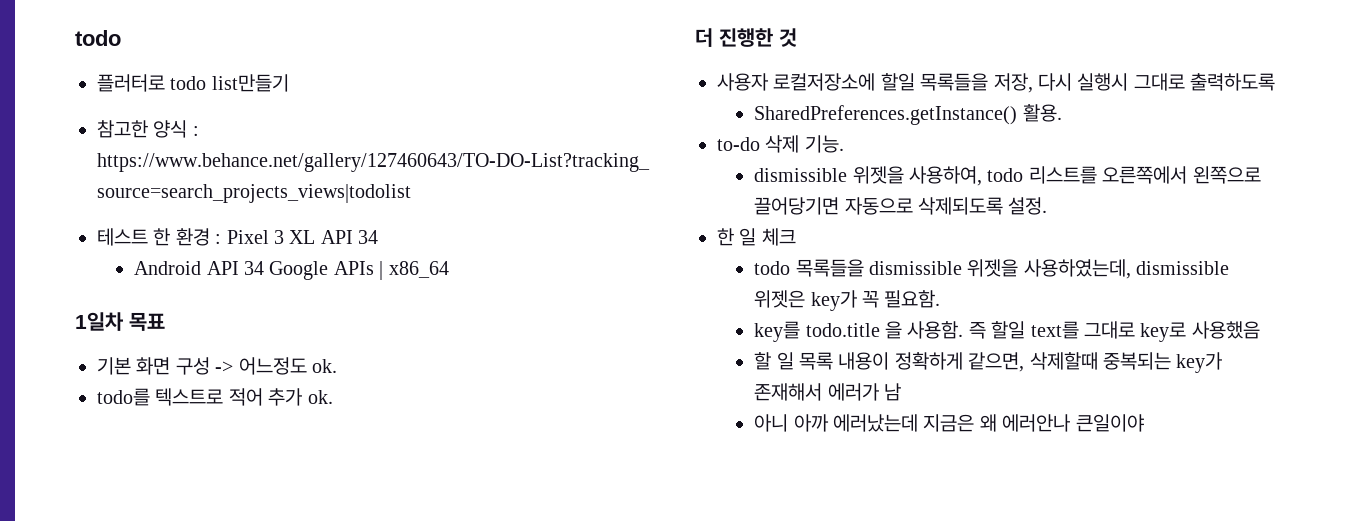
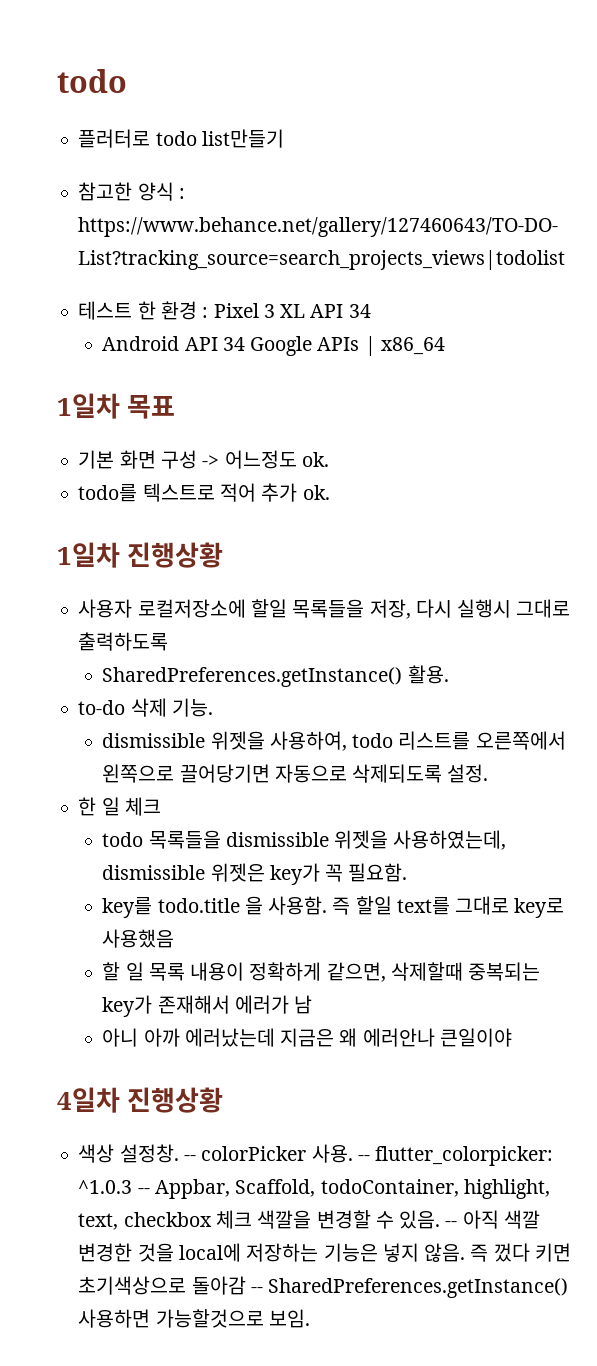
- 더 진행한 것
+ 1일차 진행상황
+ 4일차 진행상황
+ 색상 설정창. -- colorPicker 사용. -- flutter_colorpicker: ^1.0.3 -- Appbar, Scaffold, todoContainer, highlight, text, checkbox 체크 색깔을 변경할 수 있음. -- 아직 색깔 변경한 것을 local에 저장하는 기능은 넣지 않음. 즉 껐다 키면 초기색상으로 돌아감 -- SharedPreferences.getInstance() 사용하면 가능할것으로 보임.

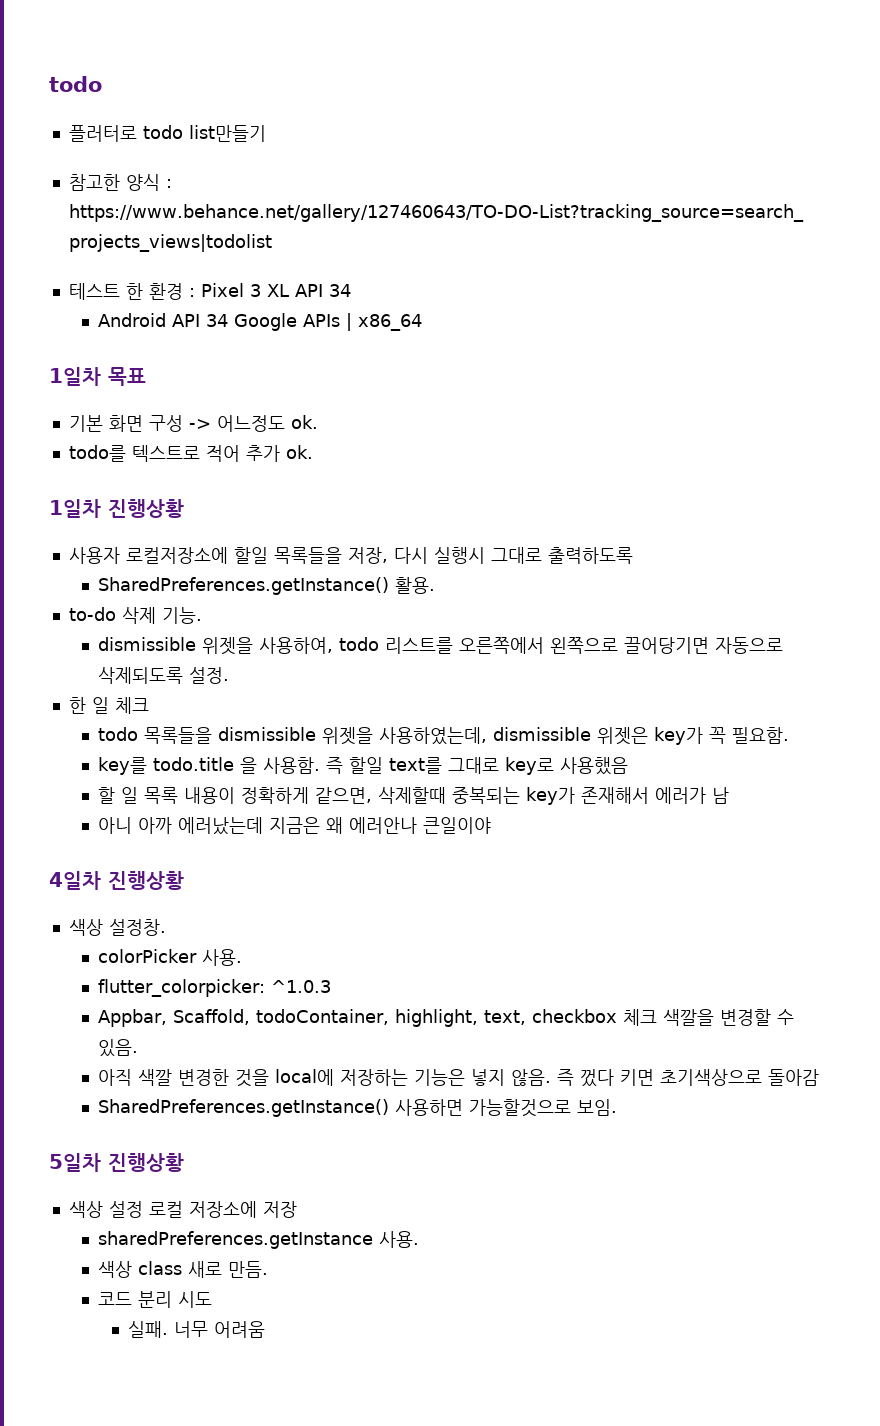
- 색상 설정창. -- colorPicker 사용. -- flutter_colorpicker: ^1.0.3 -- Appbar, Scaffold, todoContainer, highlight, text, checkbox 체크 색깔을 변경할 수 있음. -- 아직 색깔 변경한 것을 local에 저장하는 기능은 넣지 않음.
+ 색상 설정창.
+ colorPicker 사용.
+ flutter_colorpicker: ^1.0.3
+ Appbar, Scaffold, todoContainer, highlight, text, checkbox 체크 색깔을 변경할 수 있음.
+ 아직 색깔 변경한 것을 local에 저장하는 기능은 넣지 않음.
- 즉 껐다 키면 초기색상으로 돌아감 -- SharedPreferences.getInstance() 사용하면 가능할것으로 보임.
+ 즉 껐다 키면 초기색상으로 돌아감
+ SharedPreferences.getInstance() 사용하면 가능할것으로 보임.
+ 5일차 진행상황
+ 색상 설정 로컬 저장소에 저장
+ sharedPreferences.getInstance 사용.
+ 색상 class 새로 만듬.
+ 코드 분리 시도
+ 실패. 너무 어려움

